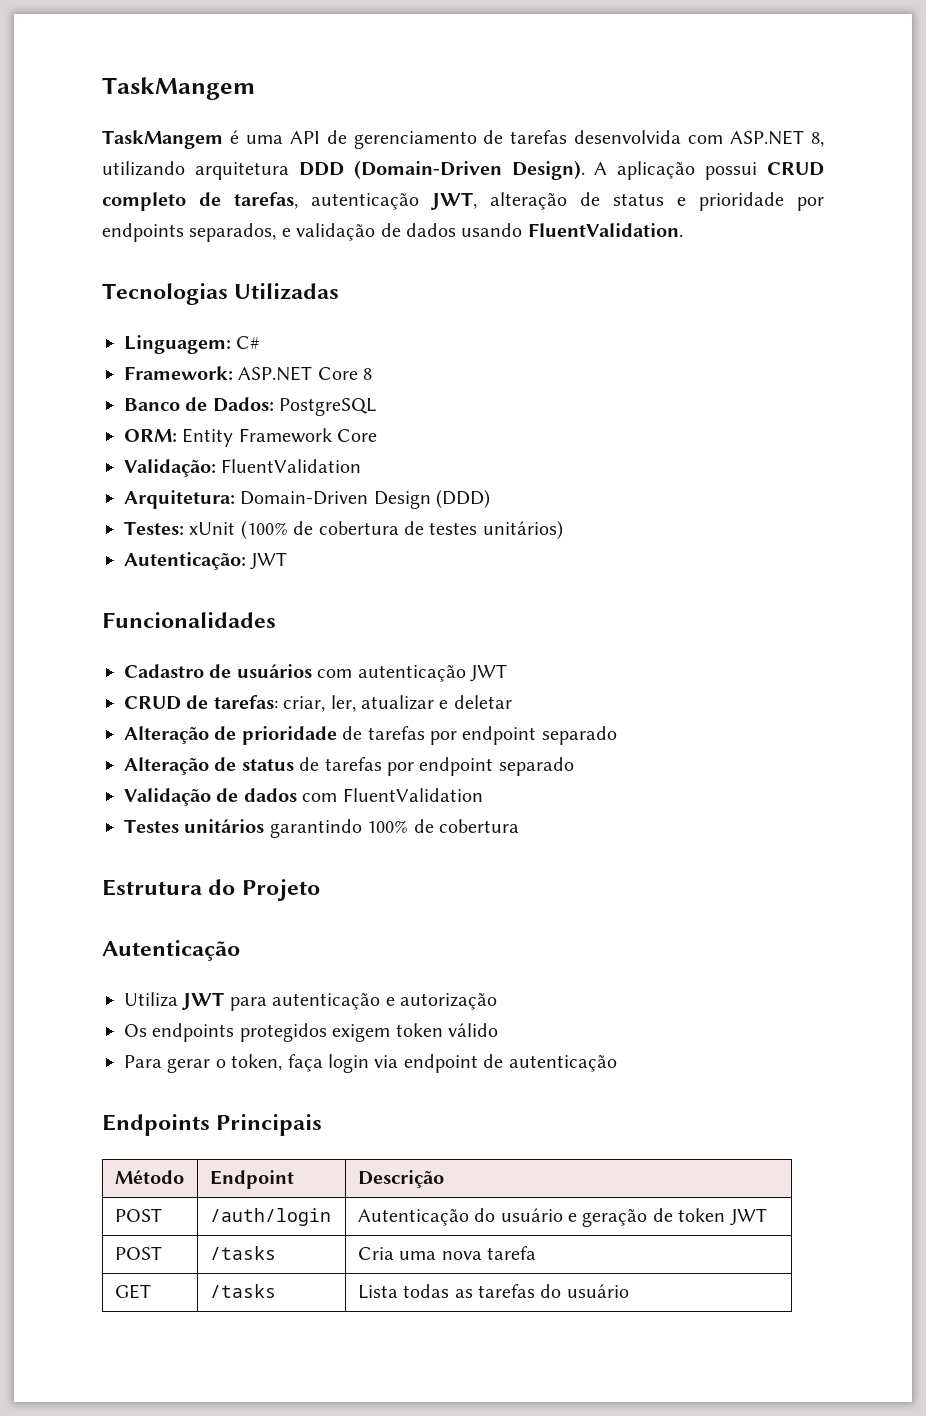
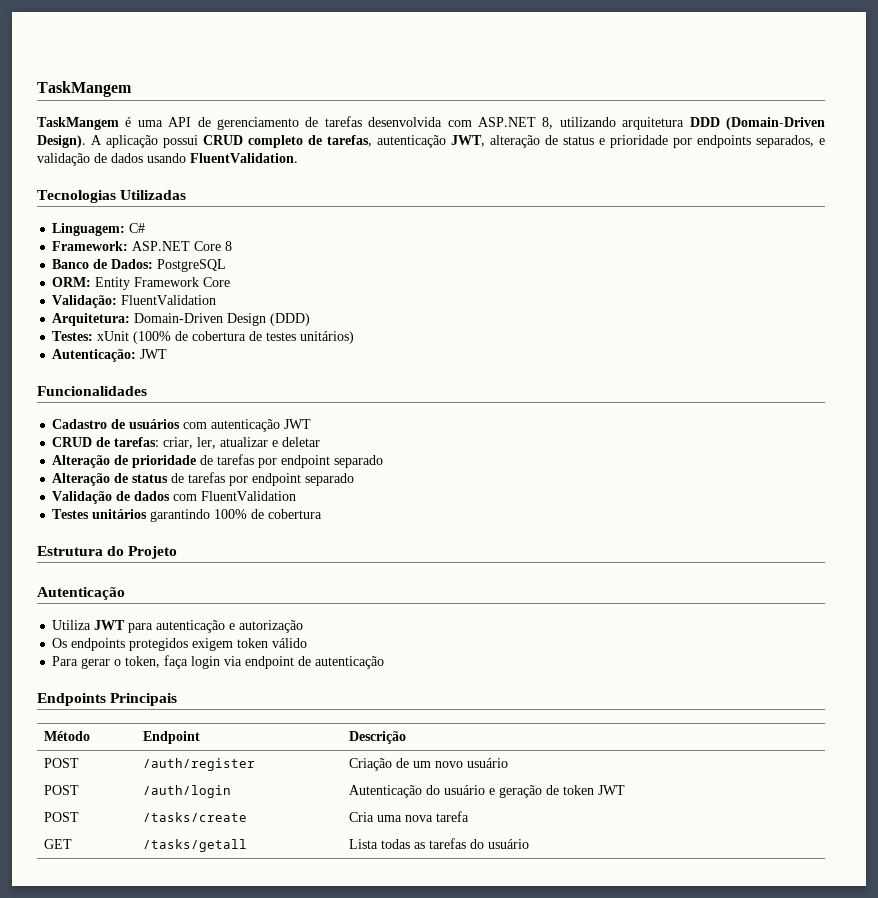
+ POST | /auth/register | Criação de um novo usuário
- POST | /tasks | Cria uma nova tarefa
+ POST | /tasks/create | Cria uma nova tarefa
- GET | /tasks | Lista todas as tarefas do usuário
+ GET | /tasks/getall | Lista todas as tarefas do usuário

